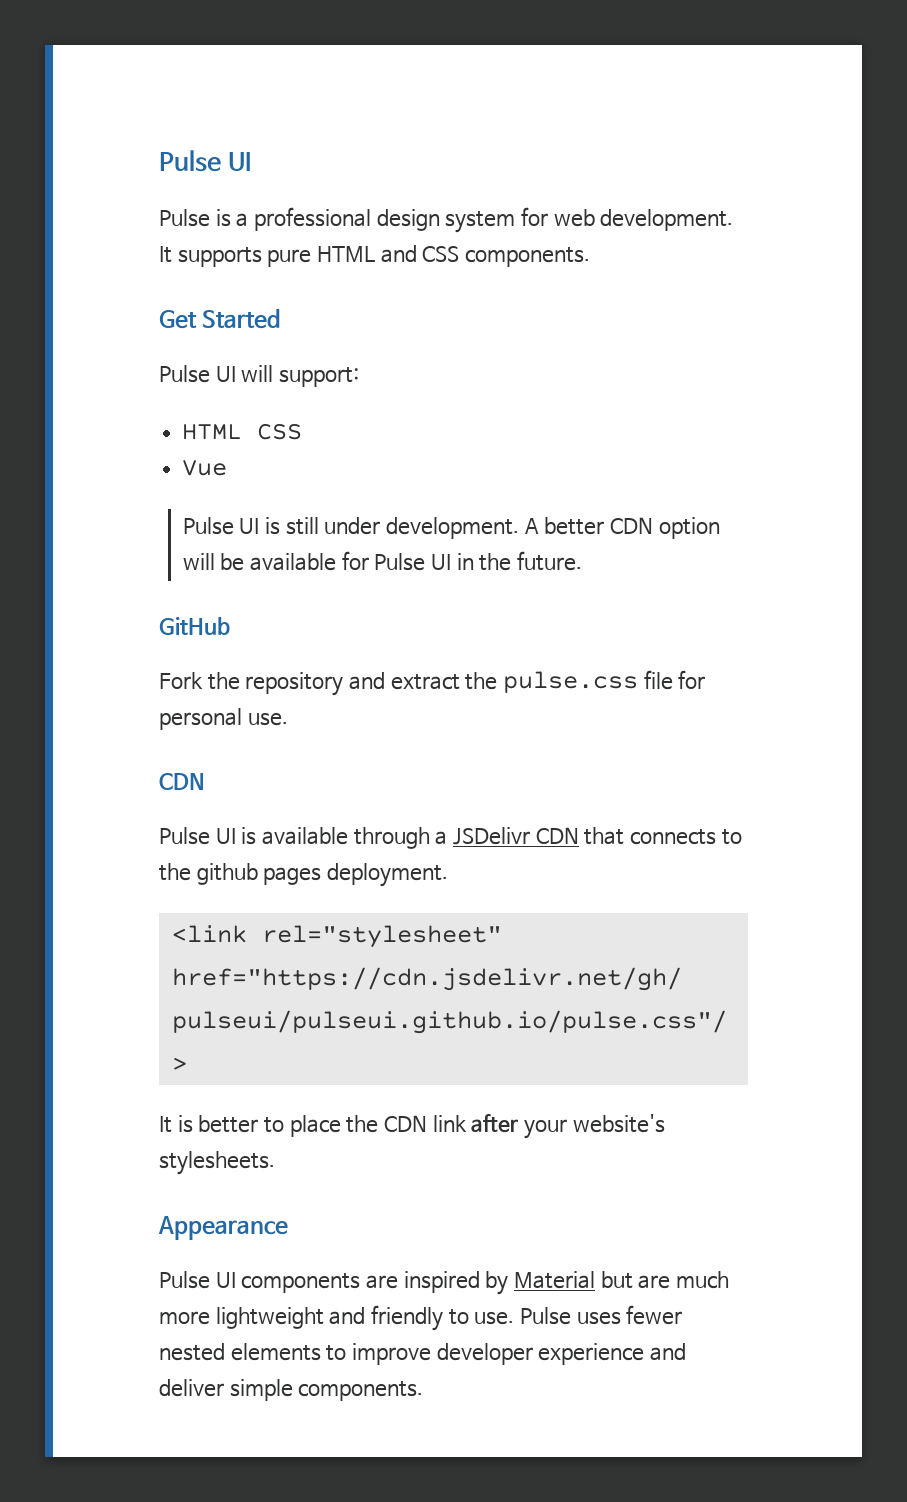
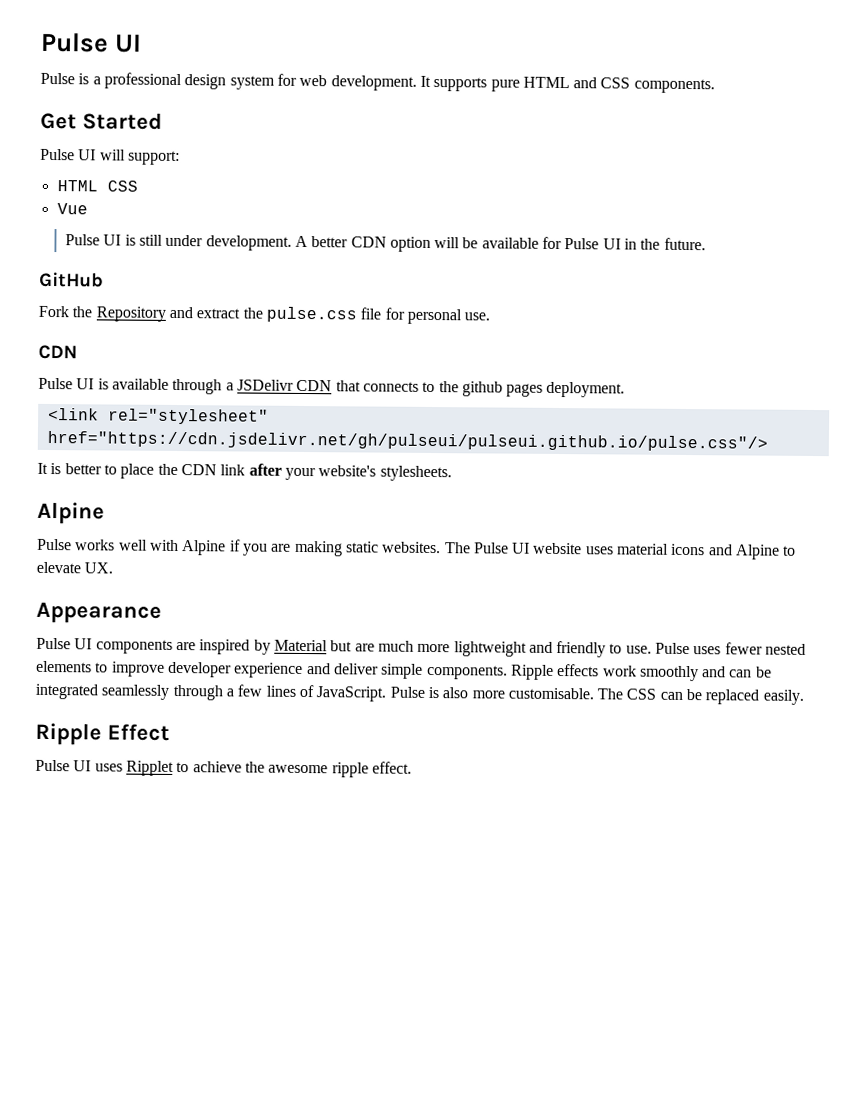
- Fork the repository and extract the pulse.css file for personal use.
+ Fork the Repository and extract the pulse.css file for personal use.
  It is better to place the CDN link after your website's stylesheets.
+ Alpine
+ Pulse works well with Alpine if you are making static websites. The Pulse UI website uses material icons and Alpine to elevate UX.
+ Ripple effects work smoothly and can be integrated seamlessly through a few lines of JavaScript. Pulse is also more customisable. The CSS can be replaced easily.
+ Ripple Effect
+ Pulse UI uses Ripplet to achieve the awesome ripple effect.

